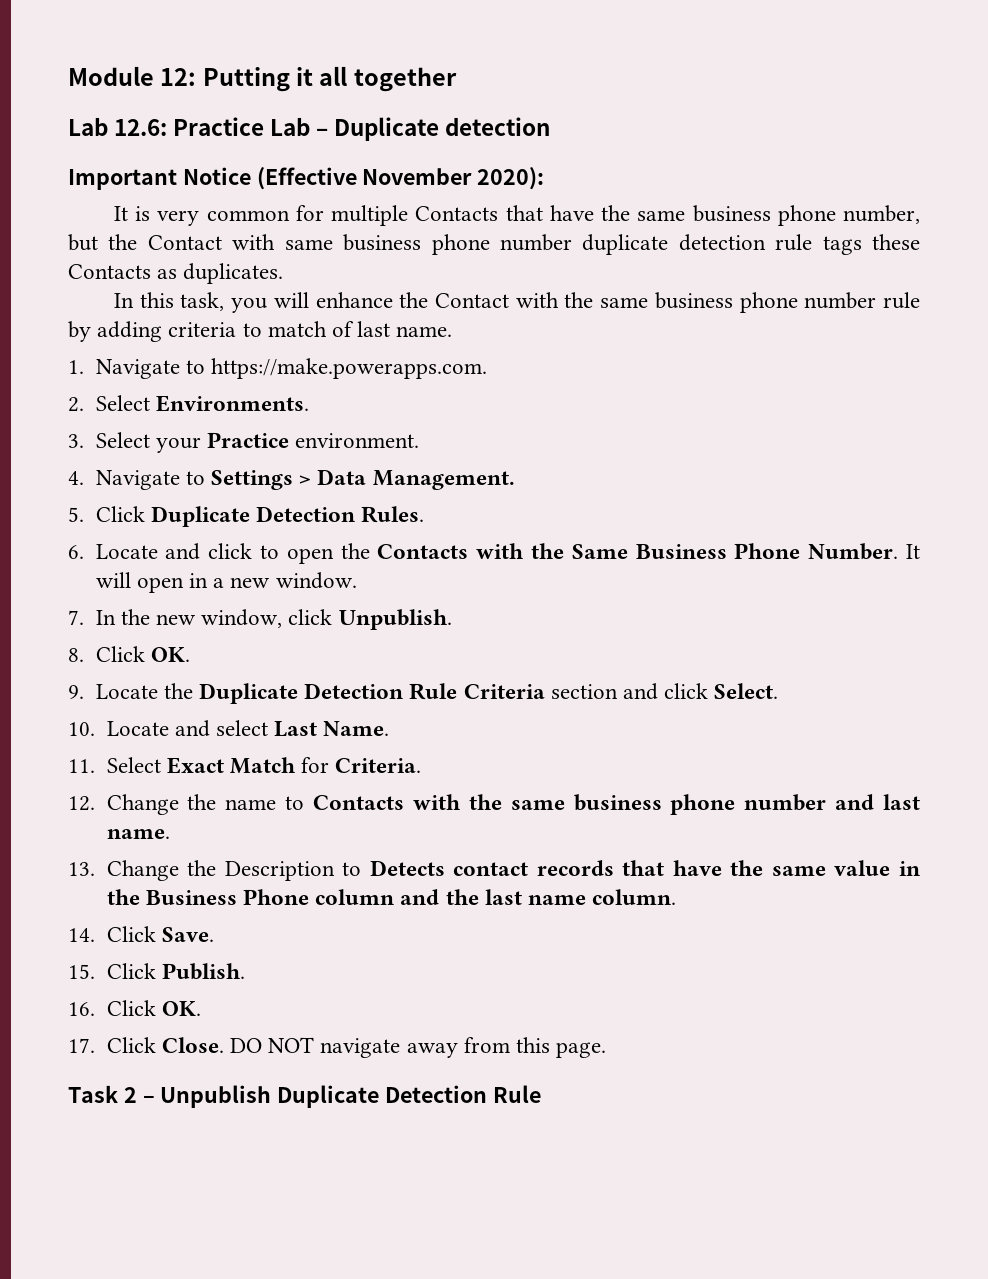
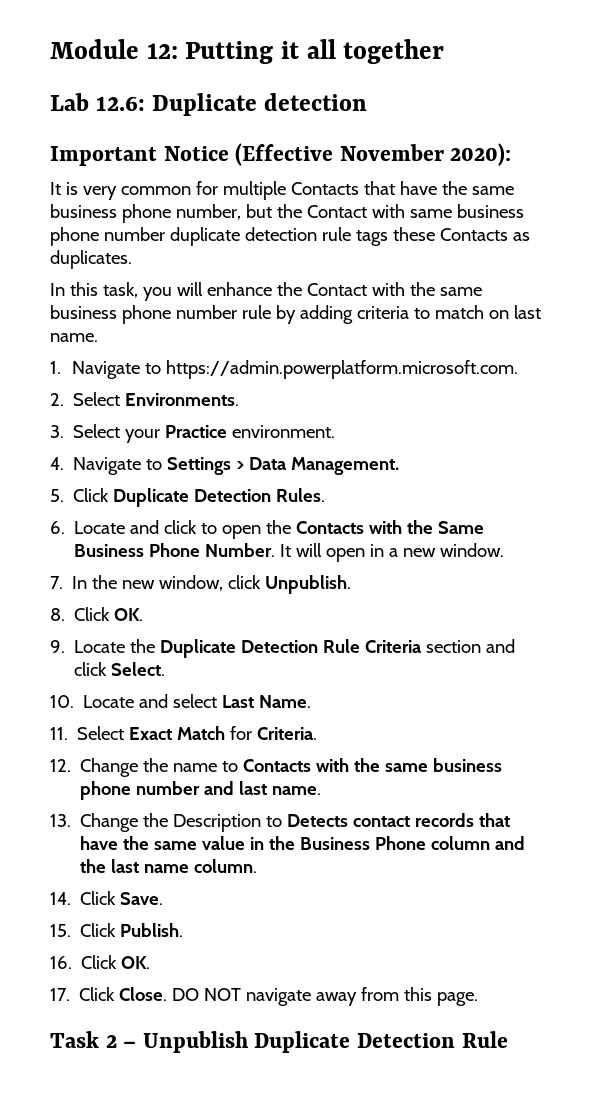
- Lab 12.6: Practice Lab – Duplicate detection
+ Lab 12.6: Duplicate detection
- In this task, you will enhance the Contact with the same business phone number rule by adding criteria to match of last name.
+ In this task, you will enhance the Contact with the same business phone number rule by adding criteria to match on last name.
- 1. Navigate to https://make.powerapps.com.
+ 1. Navigate to https://admin.powerplatform.microsoft.com.

